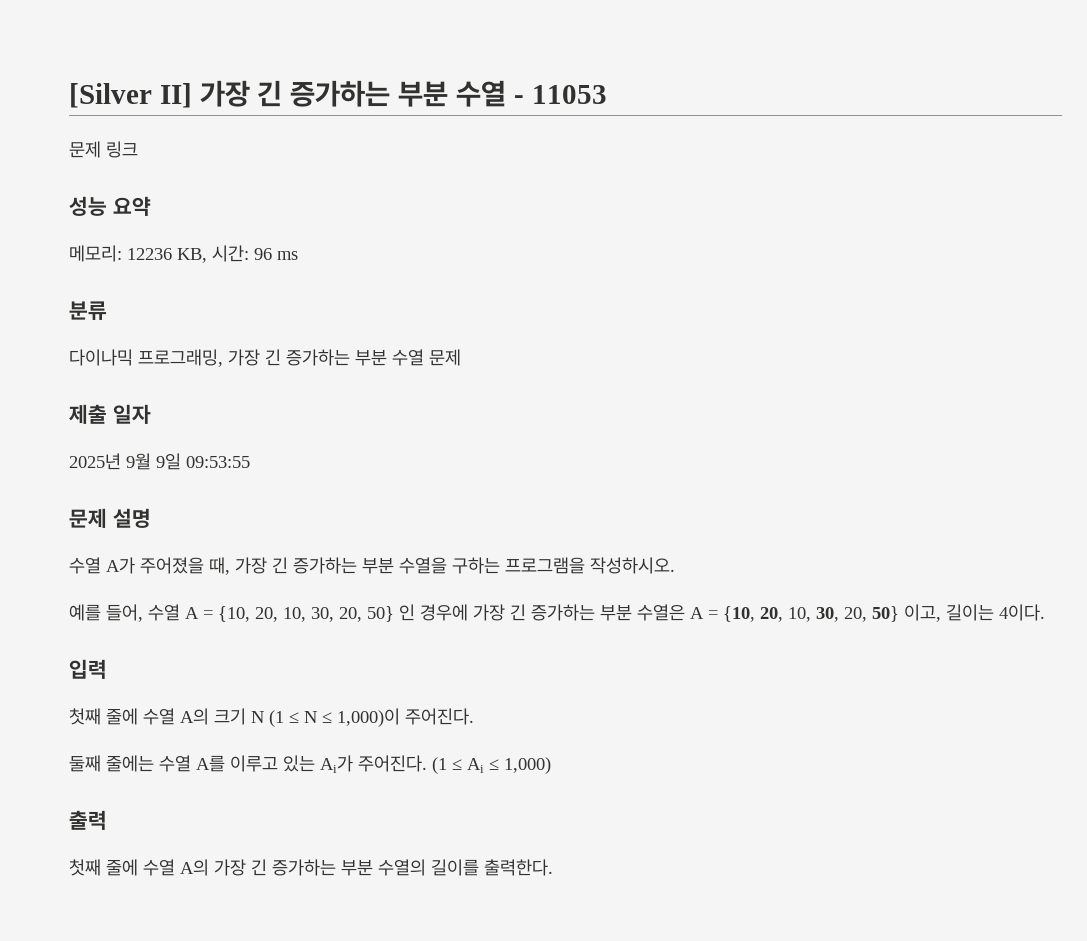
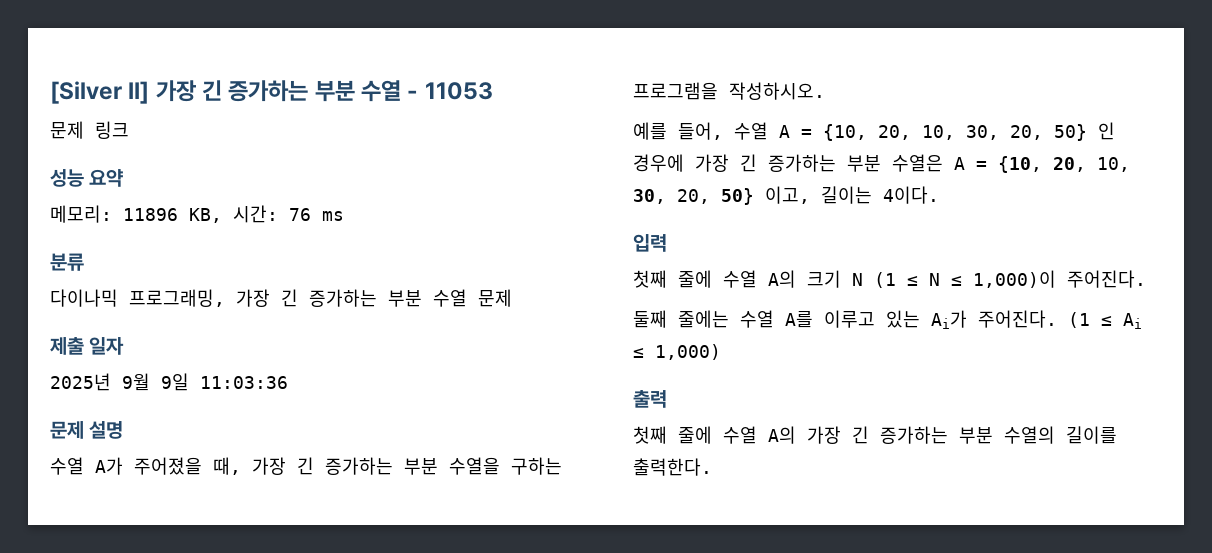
- 메모리: 12236 KB, 시간: 96 ms
+ 메모리: 11896 KB, 시간: 76 ms
- 2025년 9월 9일 09:53:55
+ 2025년 9월 9일 11:03:36

